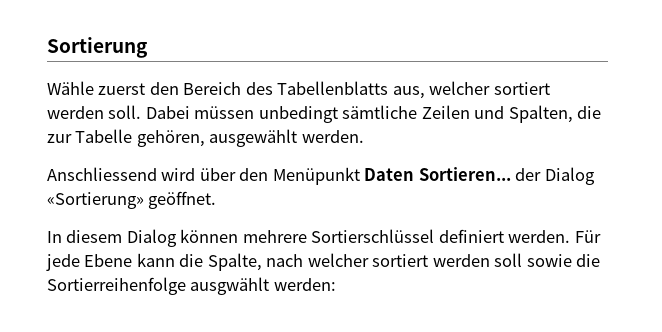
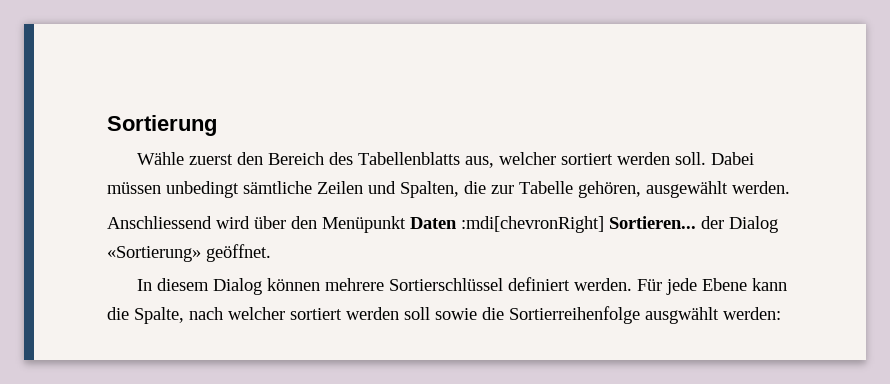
- Anschliessend wird über den Menüpunkt Daten Sortieren... der Dialog «Sortierung» geöffnet.
+ Anschliessend wird über den Menüpunkt Daten :mdi[chevronRight] Sortieren... der Dialog «Sortierung» geöffnet.

